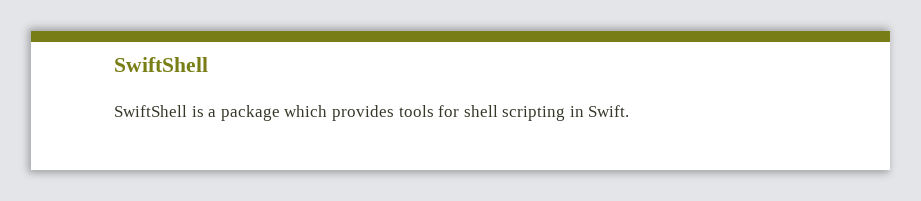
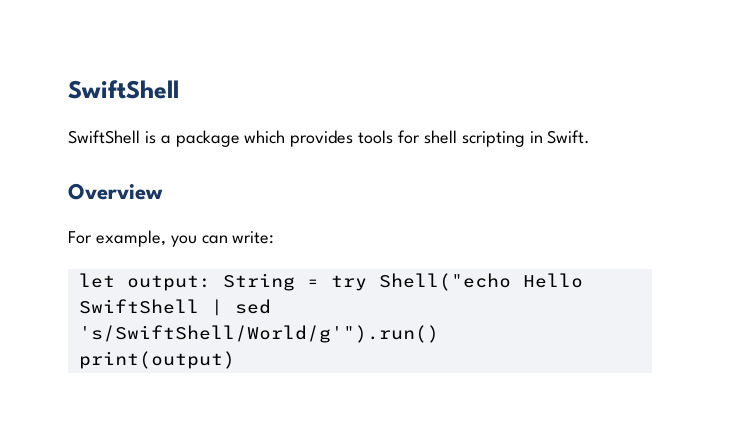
+ Overview
+ For example, you can write:
+ let output: String = try Shell("echo Hello SwiftShell | sed 's/SwiftShell/World/g'").run()
+ print(output)

